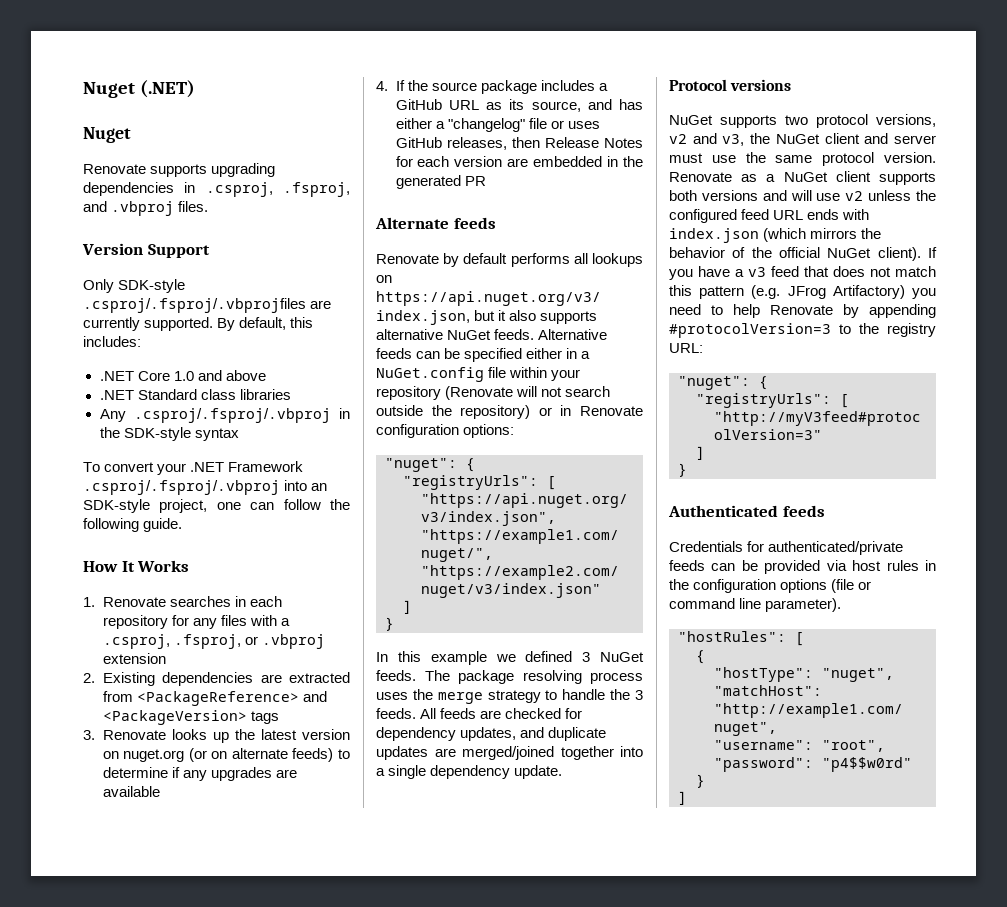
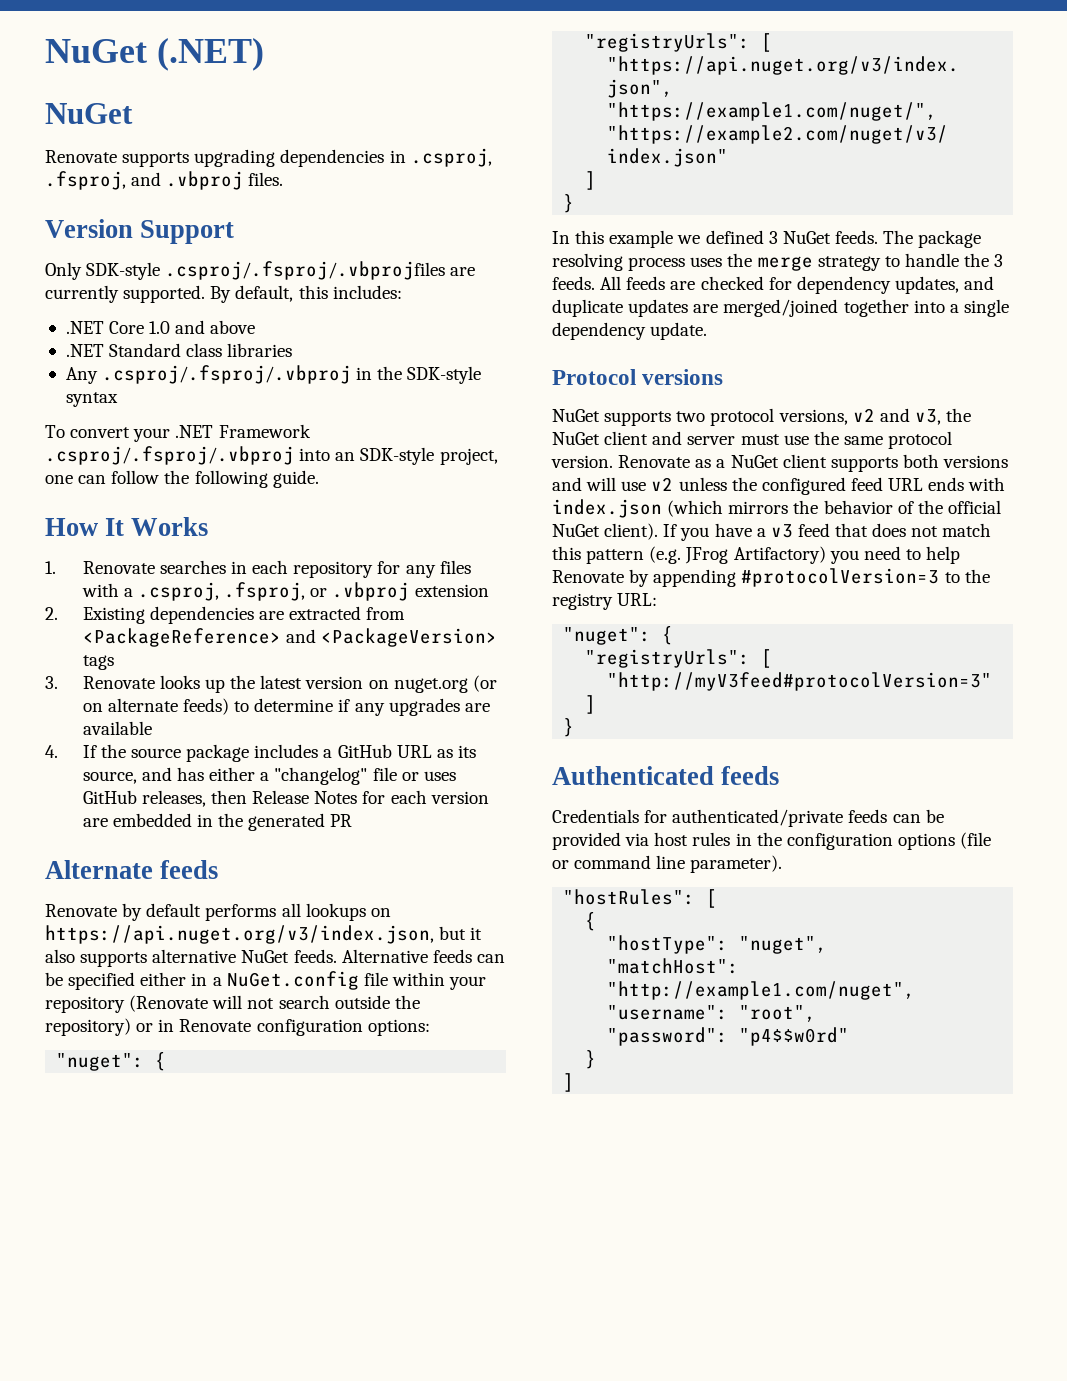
- Nuget (.NET)
- Nuget
+ NuGet (.NET)
+ NuGet

